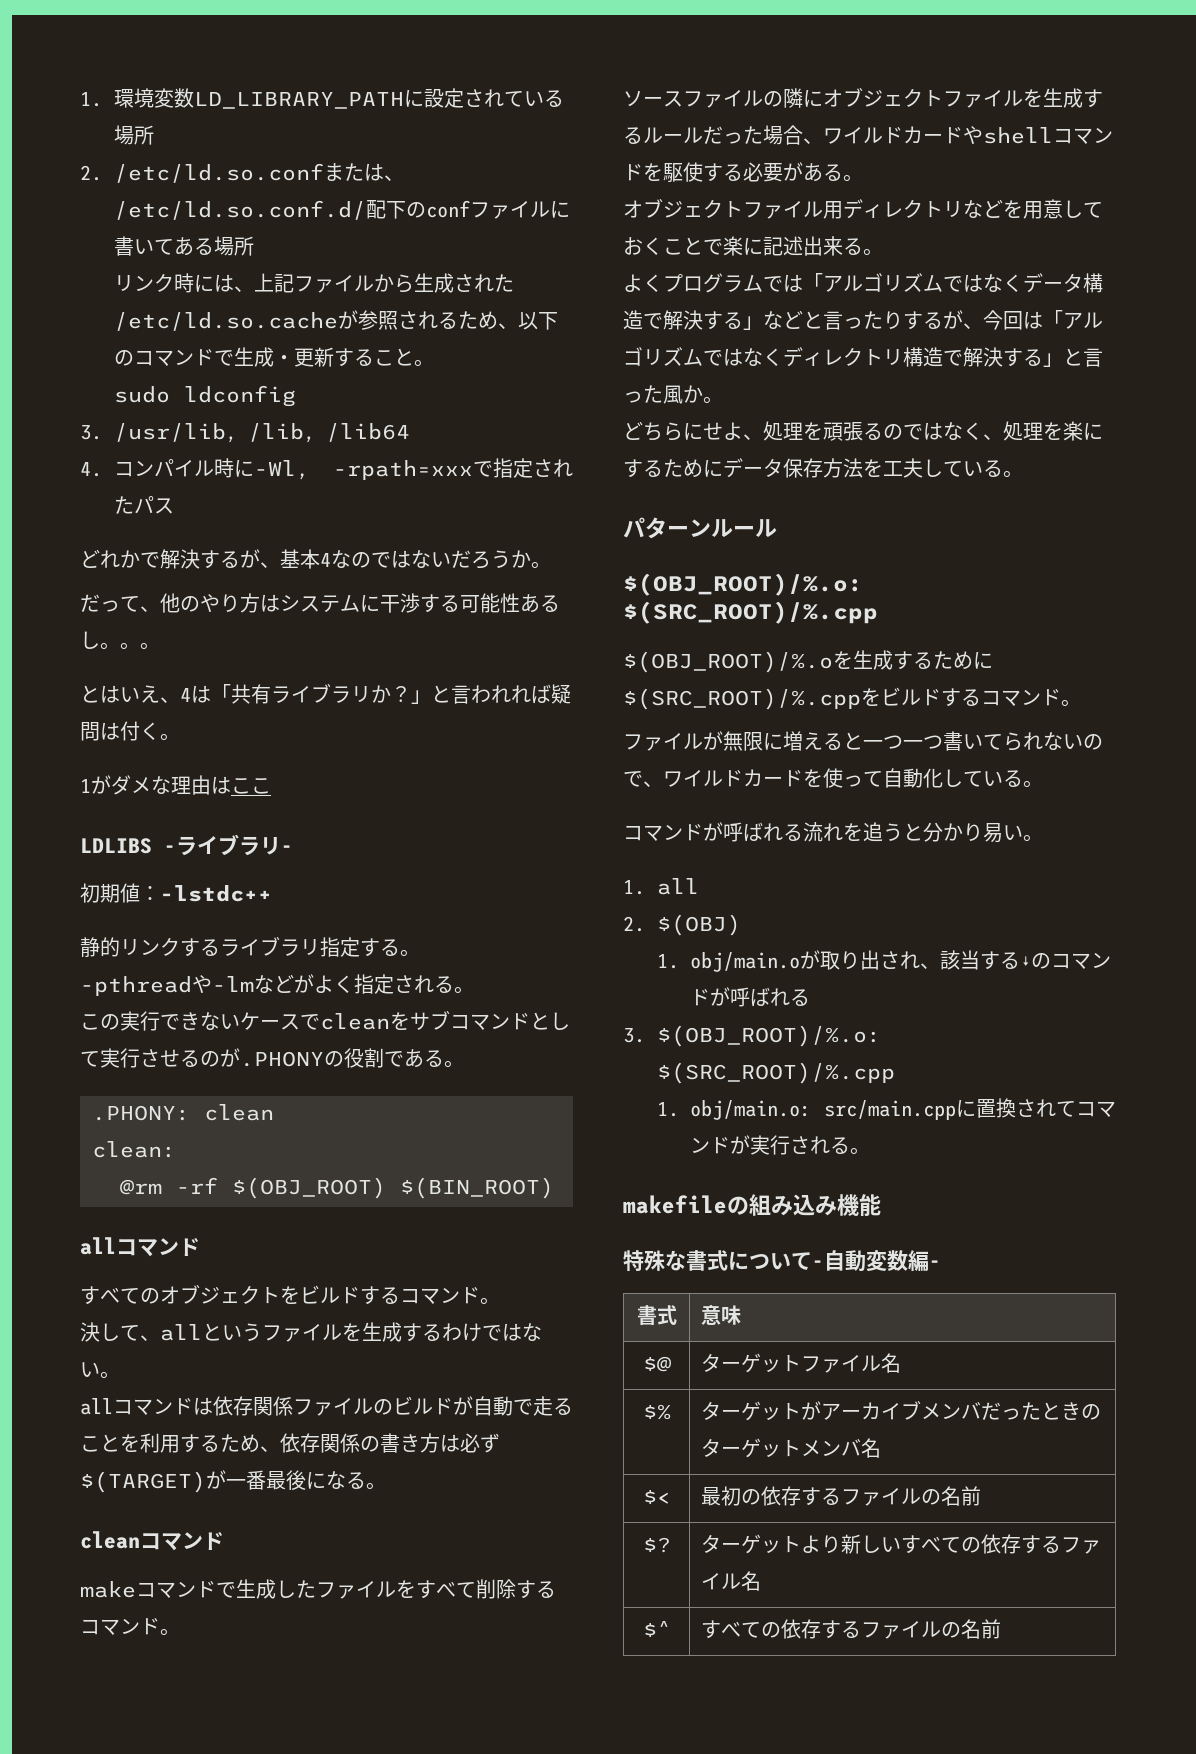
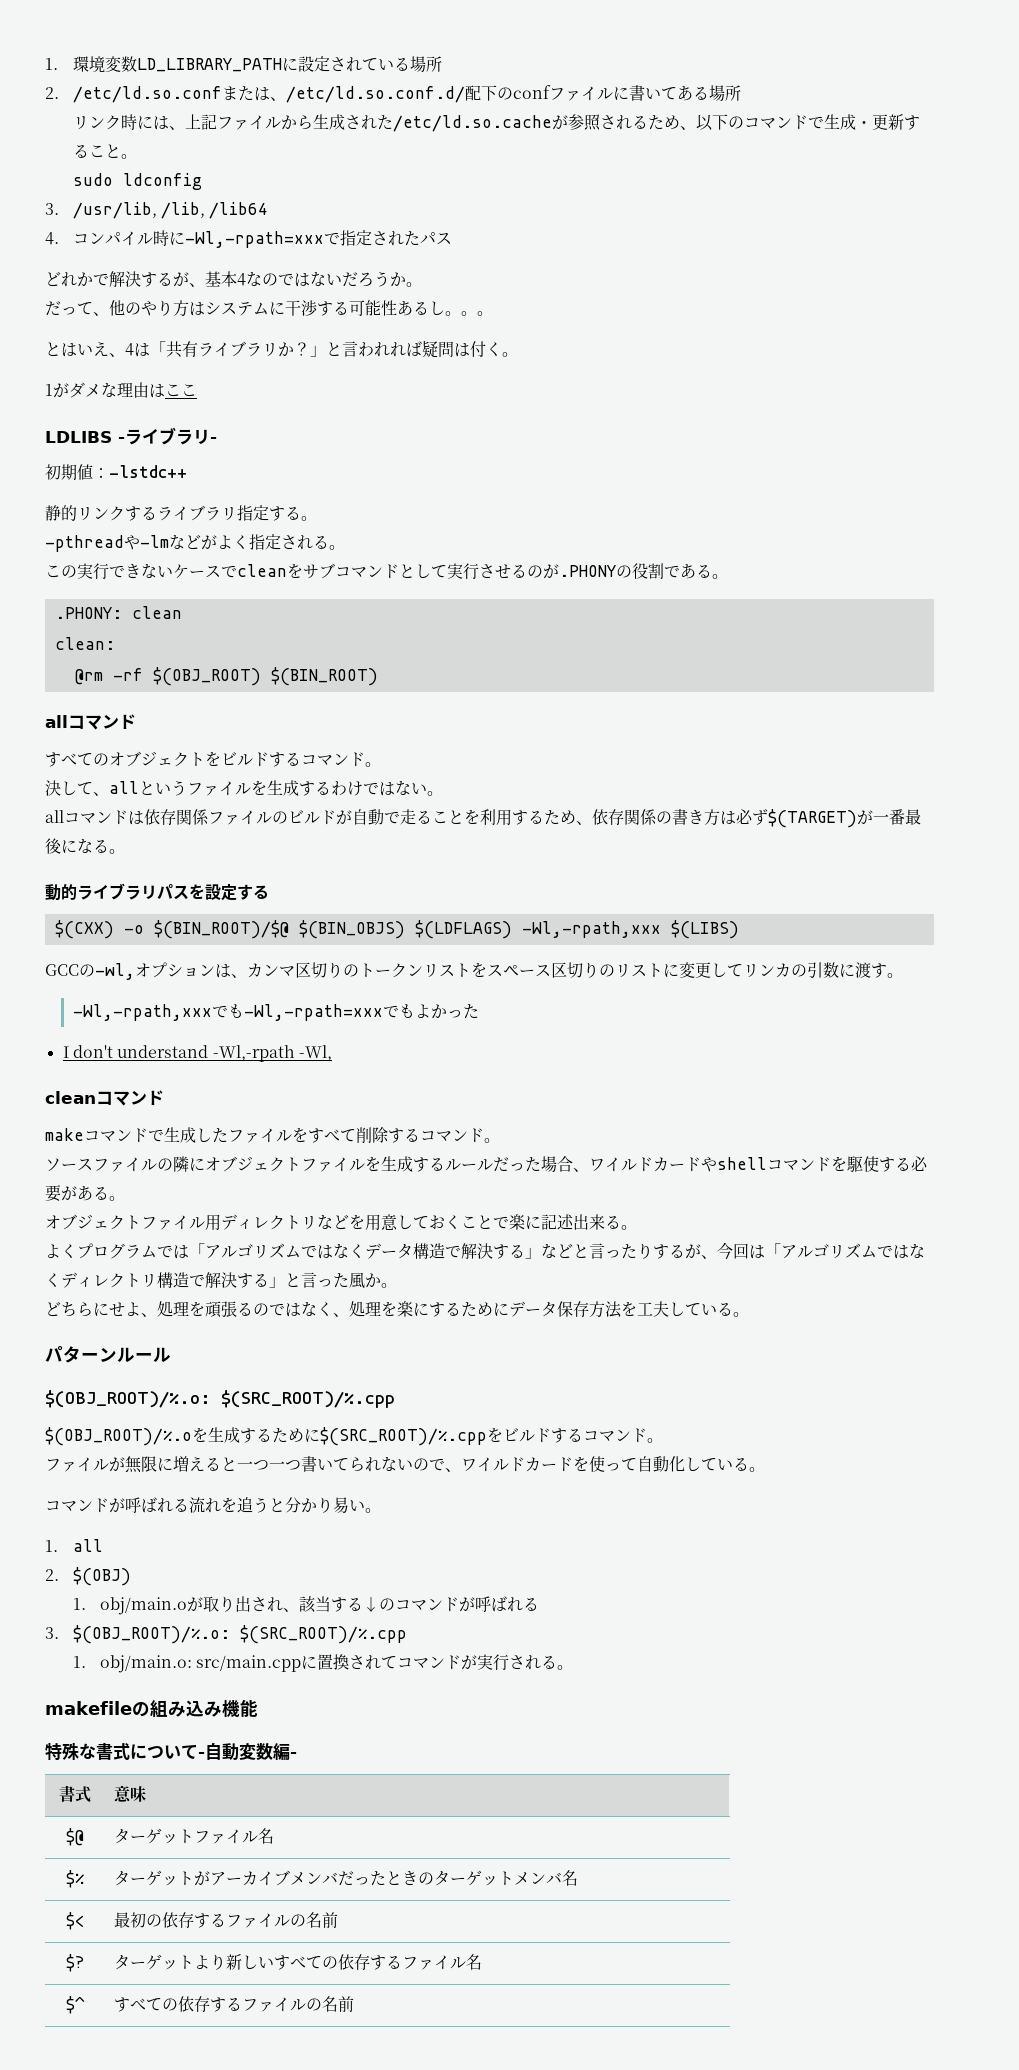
- 4.コンパイル時に-Wl, -rpath=xxxで指定されたパス
+ 4.コンパイル時に-Wl,-rpath=xxxで指定されたパス
+ 動的ライブラリパスを設定する
+ $(CXX) -o $(BIN_ROOT)/$@ $(BIN_OBJS) $(LDFLAGS) -Wl,-rpath,xxx $(LIBS)
+ GCCの-wl,オプションは、カンマ区切りのトークンリストをスペース区切りのリストに変更してリンカの引数に渡す。
+ -Wl,-rpath,xxxでも-Wl,-rpath=xxxでもよかった
+ I don't understand -Wl,-rpath -Wl,

